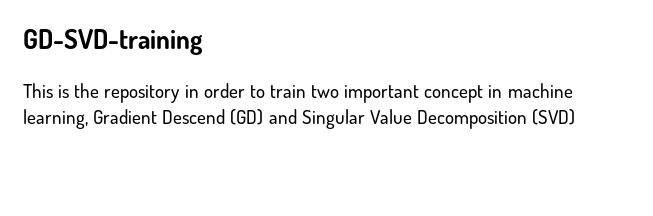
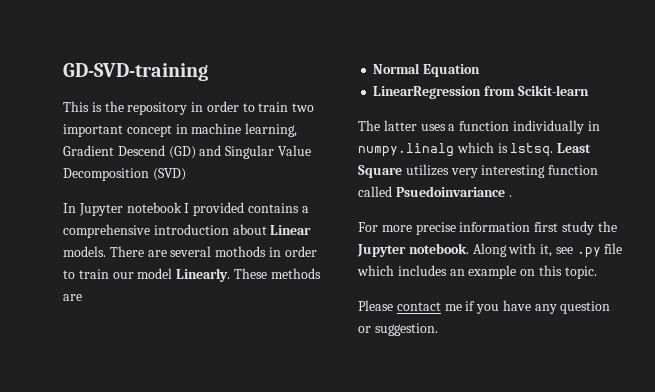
+ In Jupyter notebook I provided contains a comprehensive introduction about Linear models. There are several mothods in order to train our model Linearly. These methods are
+ Normal Equation
+ LinearRegression from Scikit-learn
+ The latter uses a function individually in numpy.linalg which is lstsq. Least Square utilizes very interesting function called Psuedoinvariance .
+ For more precise information first study the Jupyter notebook. Along with it, see .py file which includes an example on this topic.
+ Please contact me if you have any question or suggestion.

